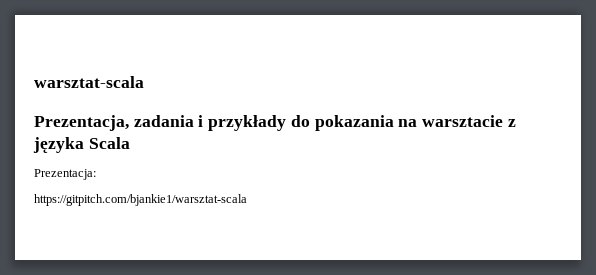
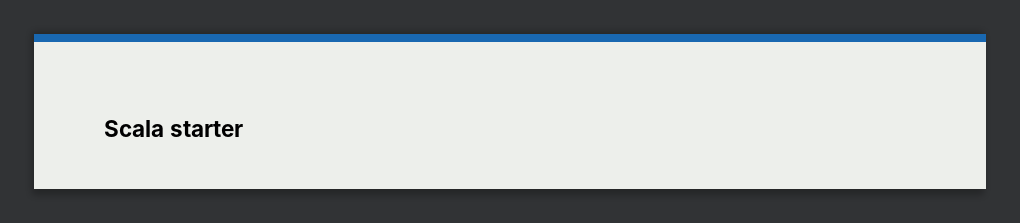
- warsztat-scala
- Prezentacja, zadania i przykłady do pokazania na warsztacie z języka Scala
- Prezentacja:
- https://gitpitch.com/bjankie1/warsztat-scala
+ Scala starter

